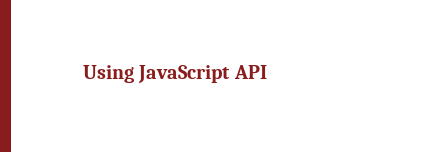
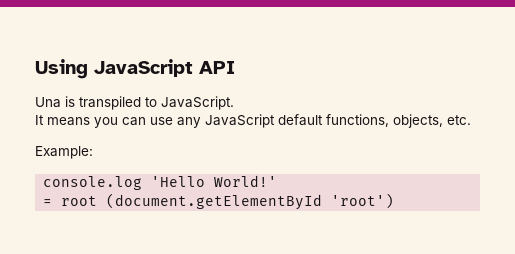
+ Una is transpiled to JavaScript.
+ It means you can use any JavaScript default functions, objects, etc.
+ Example:
+ console.log 'Hello World!'
+ = root (document.getElementById 'root')

